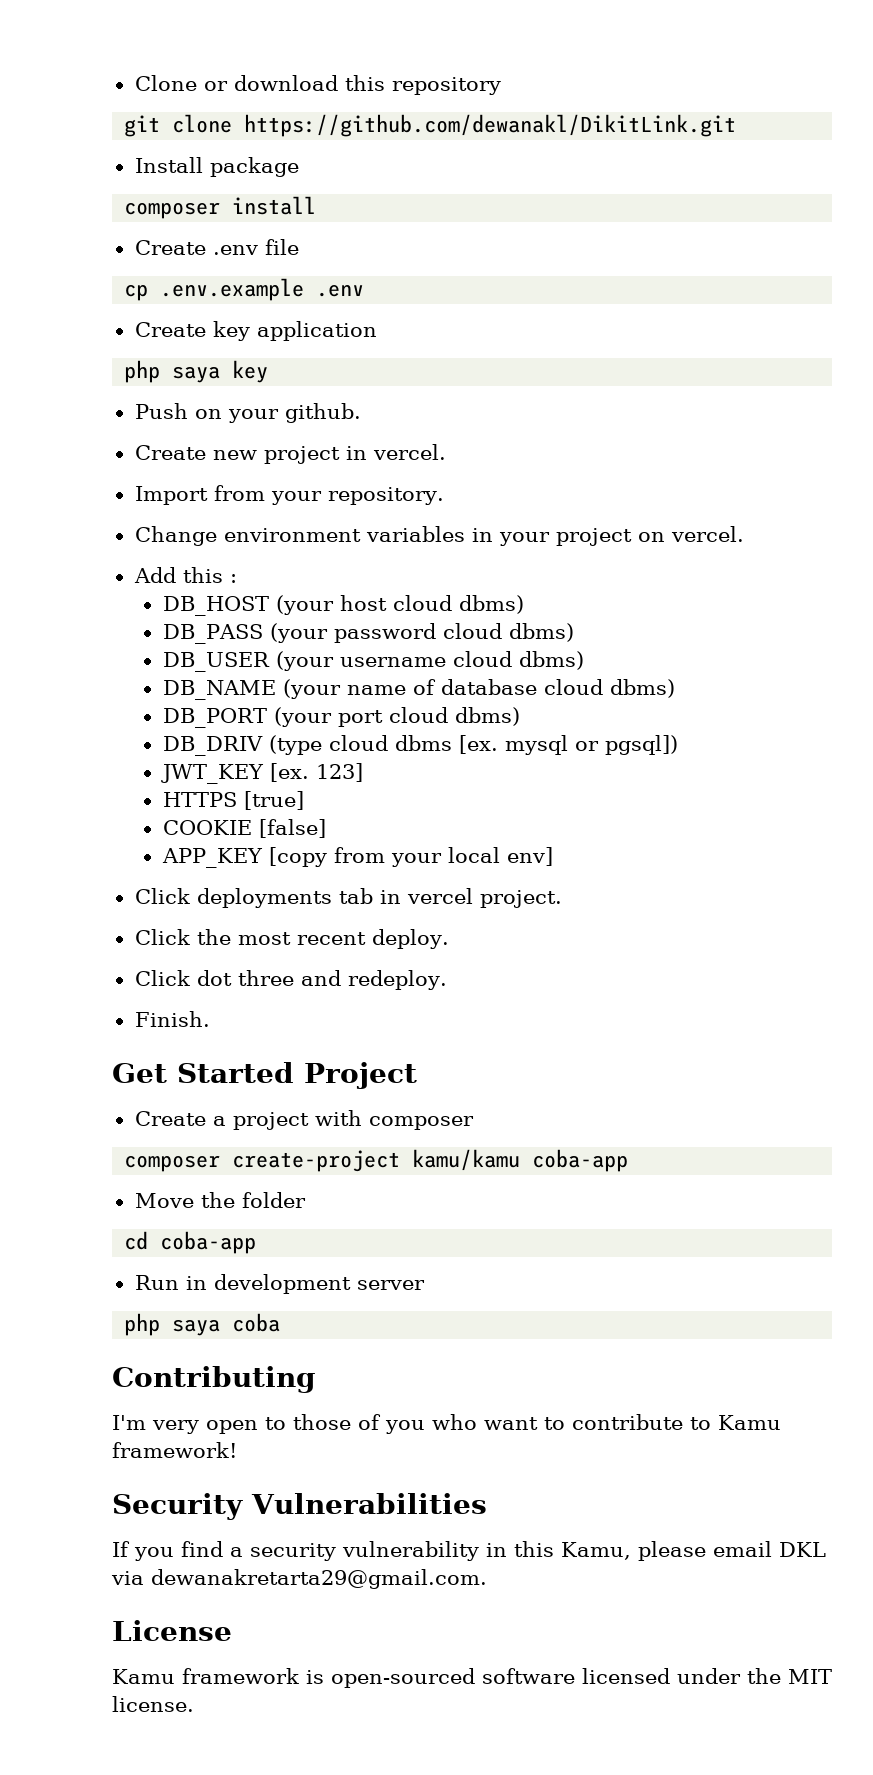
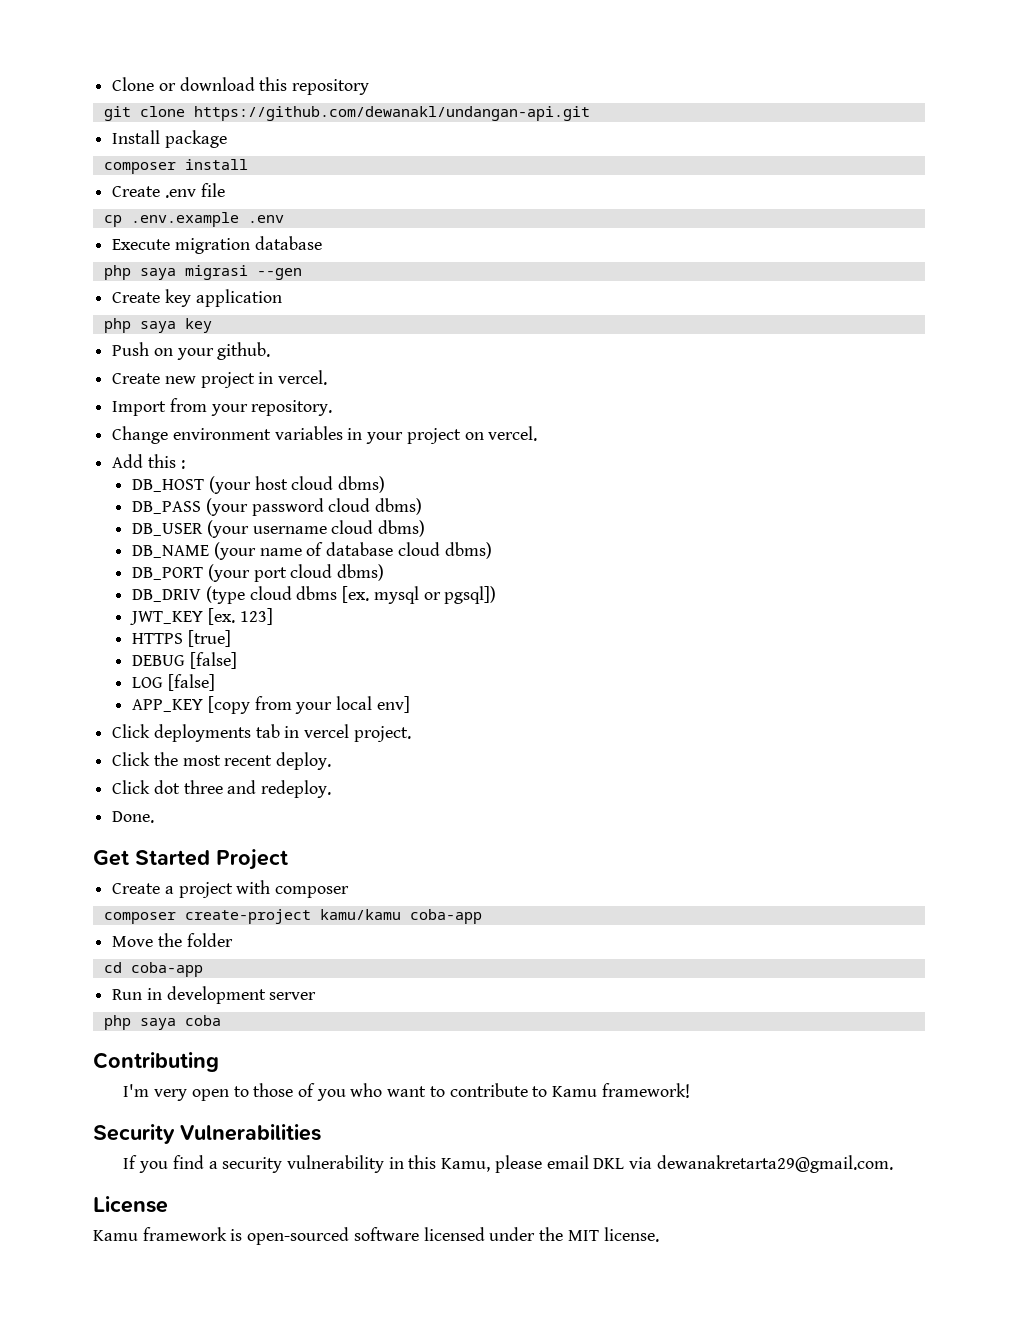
- git clone https://github.com/dewanakl/DikitLink.git
+ git clone https://github.com/dewanakl/undangan-api.git
+ Execute migration database
+ php saya migrasi --gen
- COOKIE [false]
+ DEBUG [false]
+ LOG [false]
- Finish.
+ Done.

